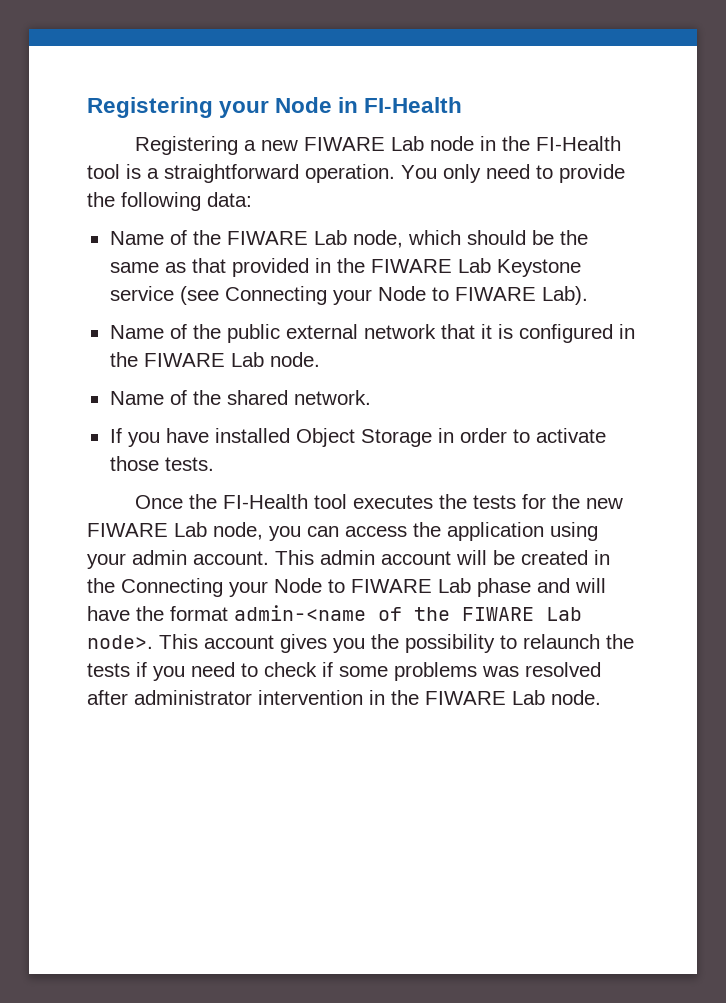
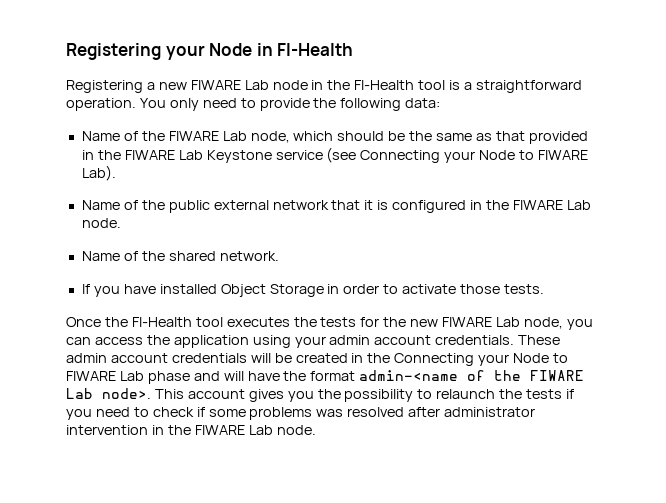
- Once the FI-Health tool executes the tests for the new FIWARE Lab node, you can access the application using your admin account. This admin account will be created in the Connecting your Node to FIWARE Lab phase and will have the format admin-<name of the FIWARE Lab node>.
+ Once the FI-Health tool executes the tests for the new FIWARE Lab node, you can access the application using your admin account credentials. These admin account credentials will be created in the Connecting your Node to FIWARE Lab phase and will have the format admin-<name of the FIWARE Lab node>.

